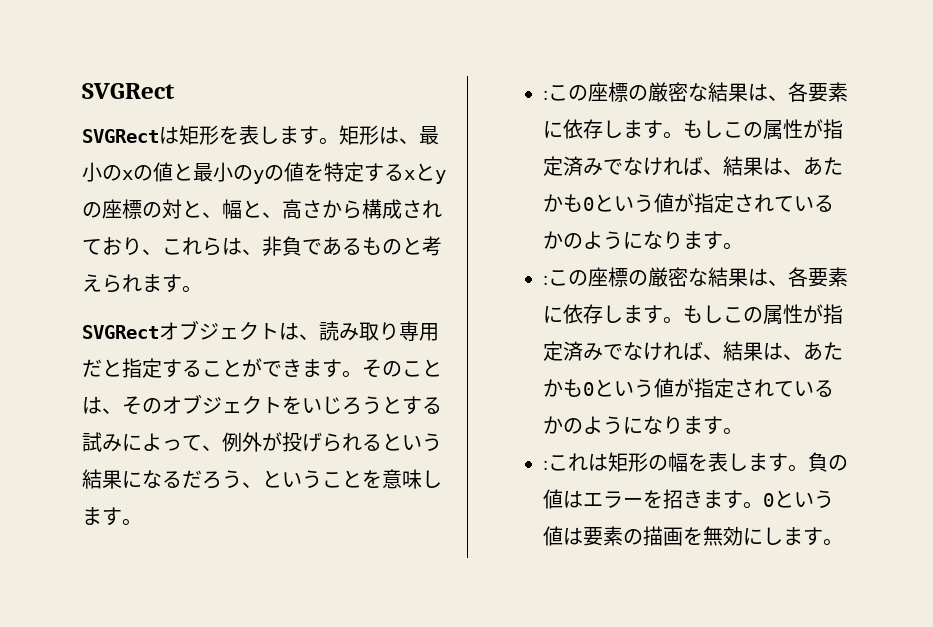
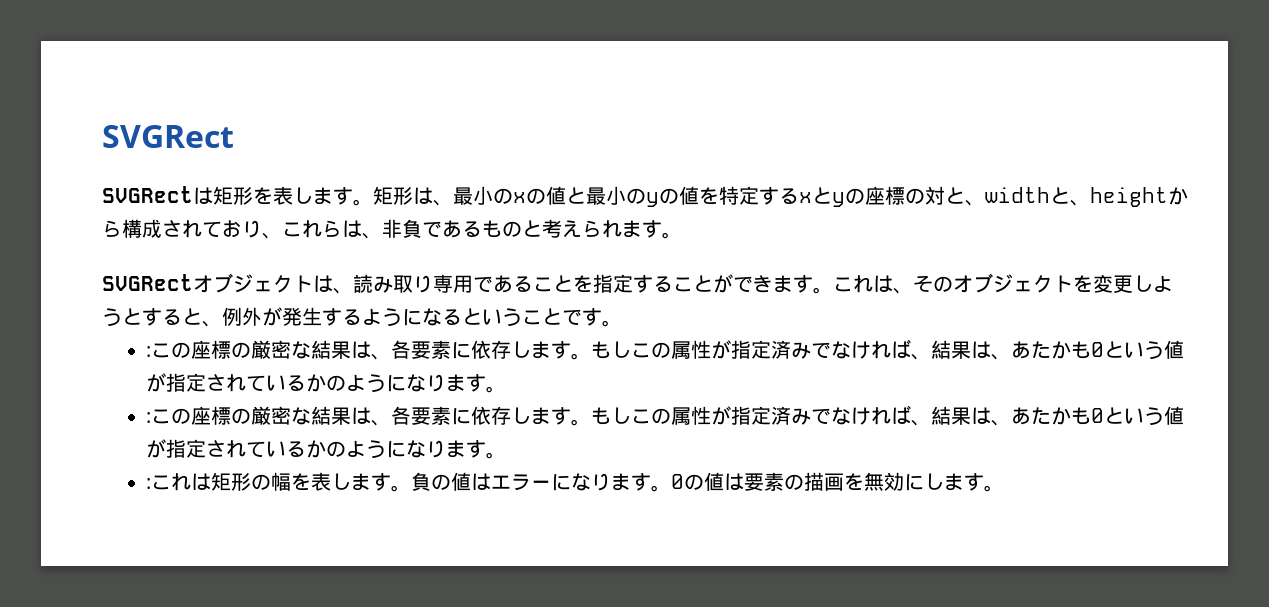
- 矩形は、最小のxの値と最小のyの値を特定するxとyの座標の対と、幅と、高さから構成されており、これらは、非負であるものと考えられます。
+ 矩形は、最小のxの値と最小のyの値を特定するxとyの座標の対と、widthと、heightから構成されており、これらは、非負であるものと考えられます。
- SVGRectオブジェクトは、読み取り専用だと指定することができます。
+ SVGRectオブジェクトは、読み取り専用であることを指定することができます。
- そのことは、そのオブジェクトをいじろうとする試みによって、例外が投げられるという結果になるだろう、ということを意味します。
+ これは、そのオブジェクトを変更しようとすると、例外が発生するようになるということです。
- 負の値はエラーを招きます。
+ 負の値はエラーになります。
- 0という値は要素の描画を無効にします。
+ 0の値は要素の描画を無効にします。

